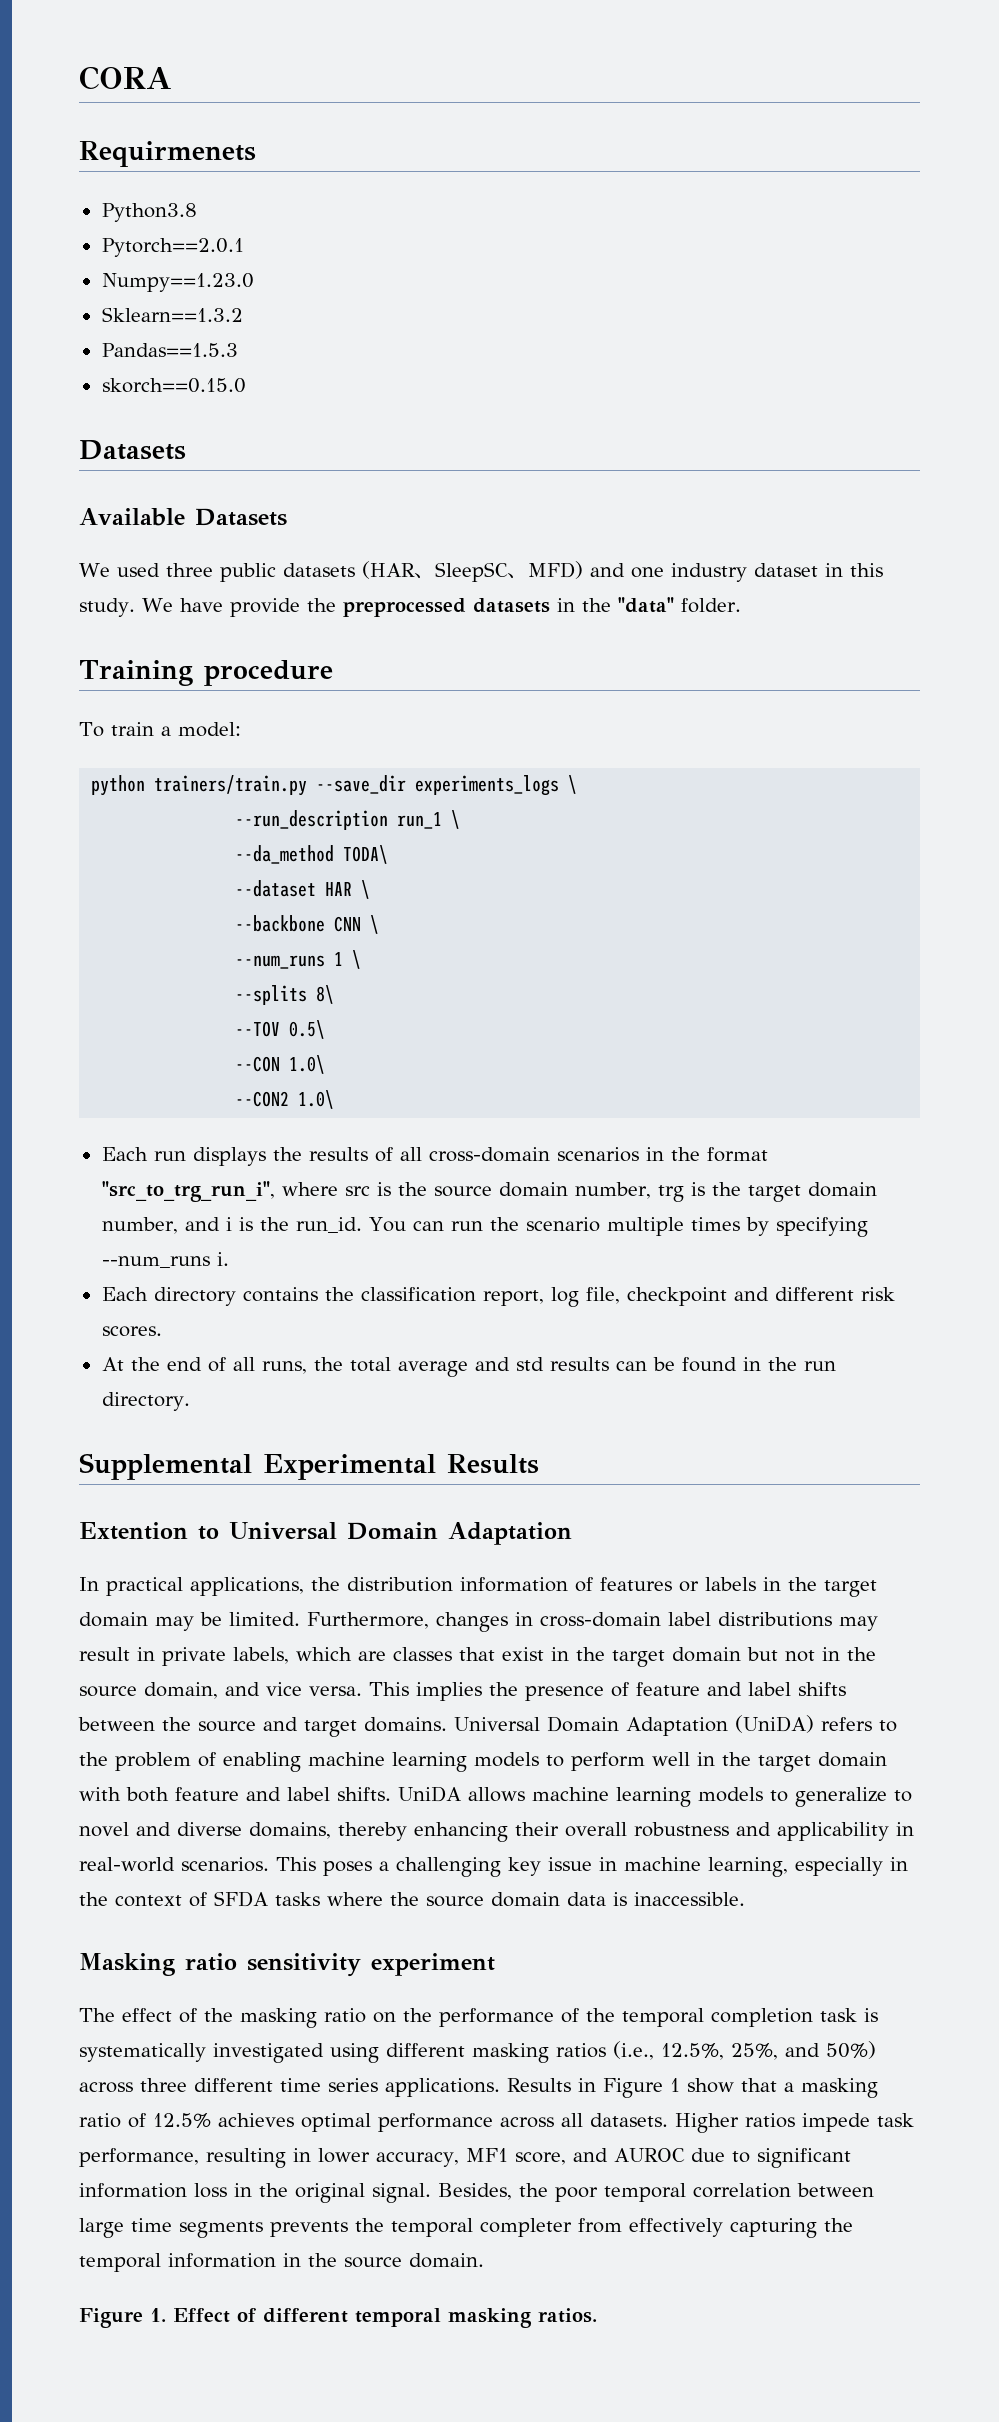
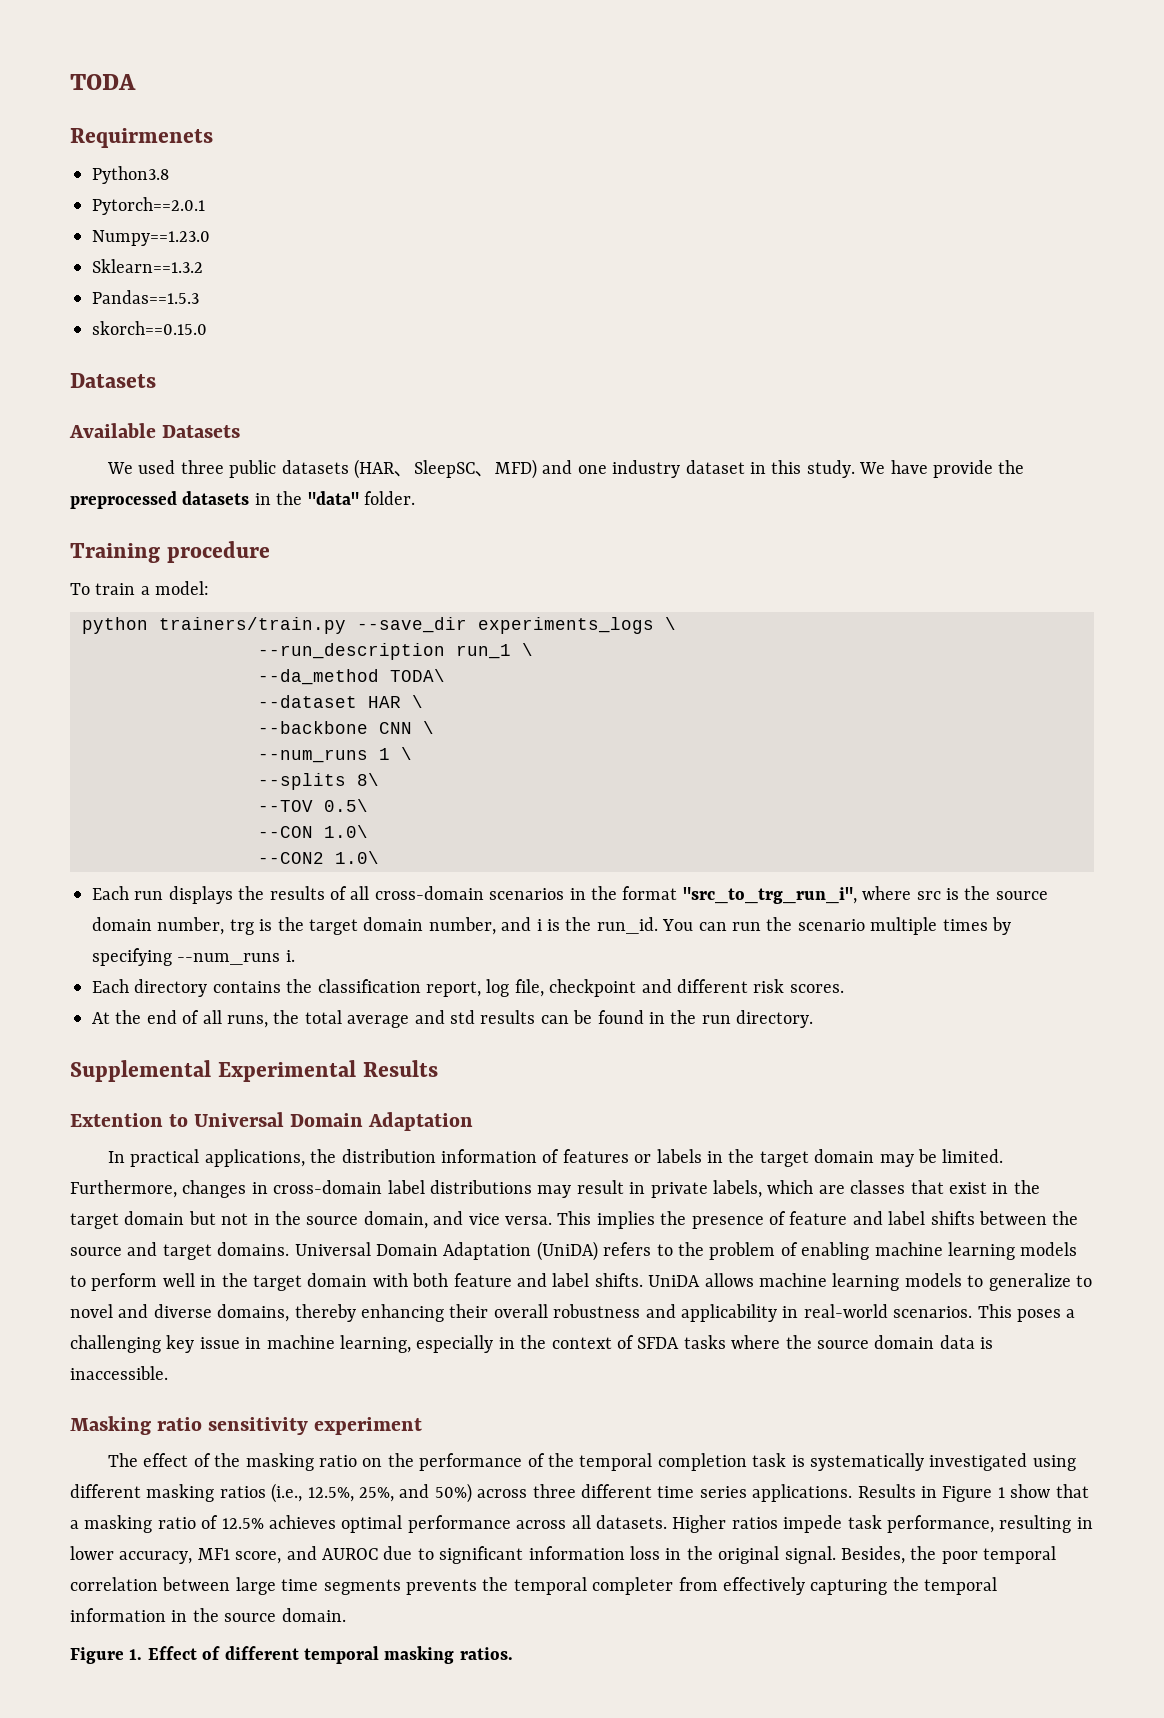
- CORA
+ TODA

